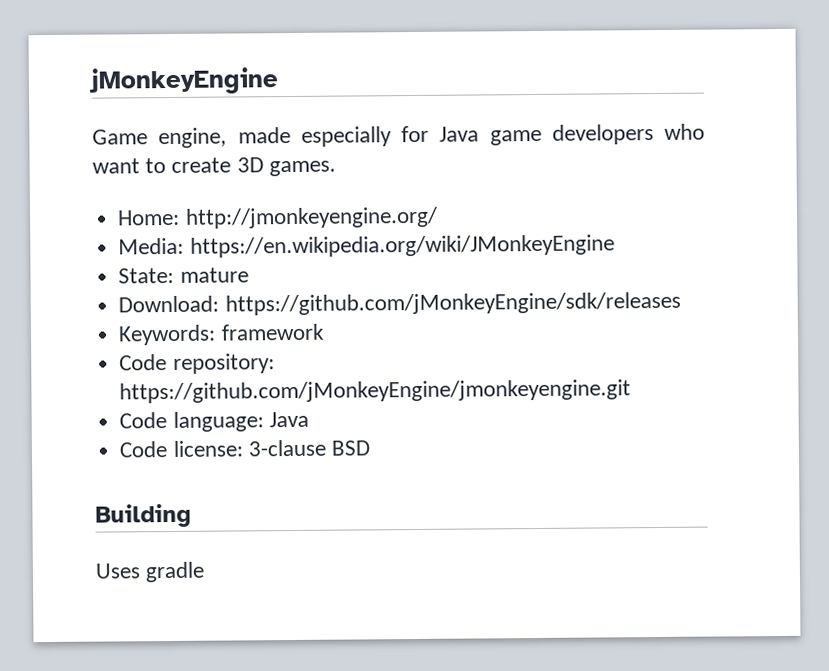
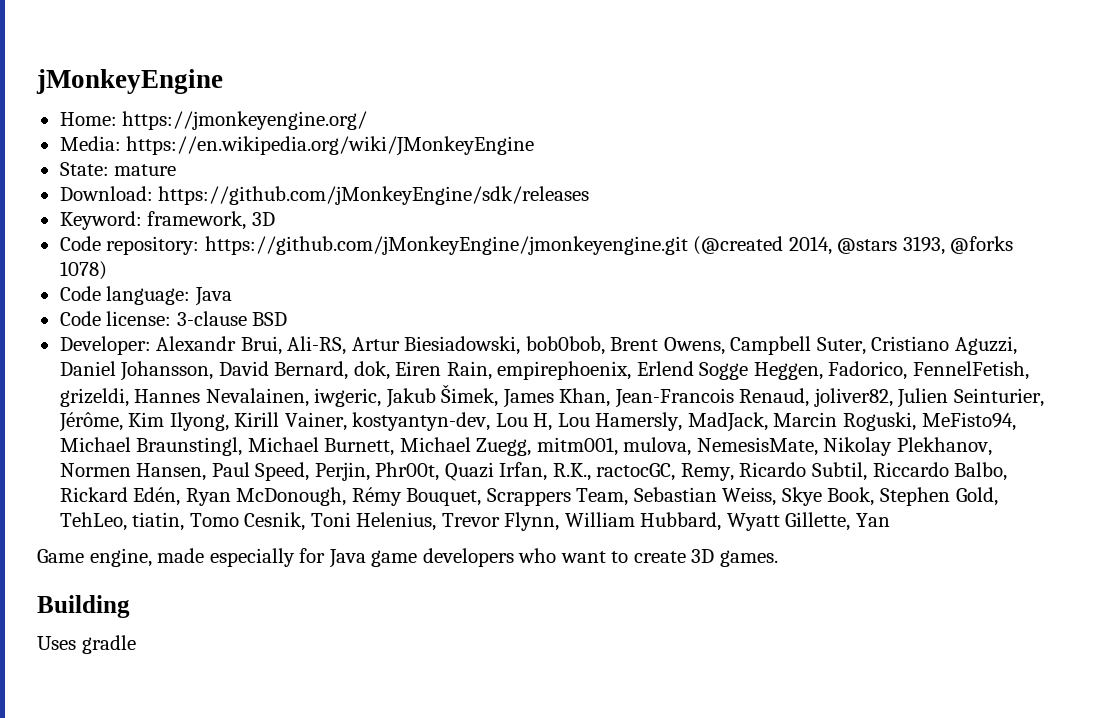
+ Home: https://jmonkeyengine.org/
+ Media: https://en.wikipedia.org/wiki/JMonkeyEngine
+ State: mature
+ Download: https://github.com/jMonkeyEngine/sdk/releases
+ Keyword: framework, 3D
+ Code repository: https://github.com/jMonkeyEngine/jmonkeyengine.git (@created 2014, @stars 3193, @forks 1078)
+ Code language: Java
+ Code license: 3-clause BSD
+ Developer: Alexandr Brui, Ali-RS, Artur Biesiadowski, bob0bob, Brent Owens, Campbell Suter, Cristiano Aguzzi, Daniel Johansson, David Bernard, dok, Eiren Rain, empirephoenix, Erlend Sogge Heggen, Fadorico, FennelFetish, grizeldi, Hannes Nevalainen, iwgeric, Jakub Šimek, James Khan, Jean-Francois Renaud, joliver82, Julien Seinturier, Jérôme, Kim Ilyong, Kirill Vainer, kostyantyn-dev, Lou H, Lou Hamersly, MadJack, Marcin Roguski, MeFisto94, Michael Braunstingl, Michael Burnett, Michael Zuegg, mitm001, mulova, NemesisMate, Nikolay Plekhanov, Normen Hansen, Paul Speed, Perjin, Phr00t, Quazi Irfan, R.K., ractocGC, Remy, Ricardo Subtil, Riccardo Balbo, Rickard Edén, Ryan McDonough, Rémy Bouquet, Scrappers Team, Sebastian Weiss, Skye Book, Stephen Gold, TehLeo, tiatin, Tomo Cesnik, Toni Helenius, Trevor Flynn, William Hubbard, Wyatt Gillette, Yan
- Home: http://jmonkeyengine.org/
- Media: https://en.wikipedia.org/wiki/JMonkeyEngine
- State: mature
- Download: https://github.com/jMonkeyEngine/sdk/releases
- Keywords: framework
- Code repository: https://github.com/jMonkeyEngine/jmonkeyengine.git
- Code language: Java
- Code license: 3-clause BSD

